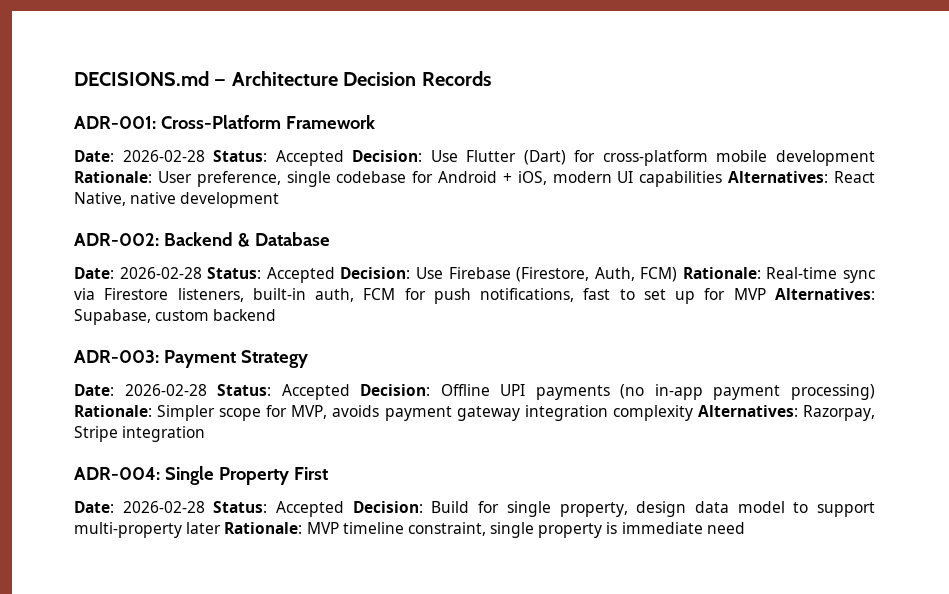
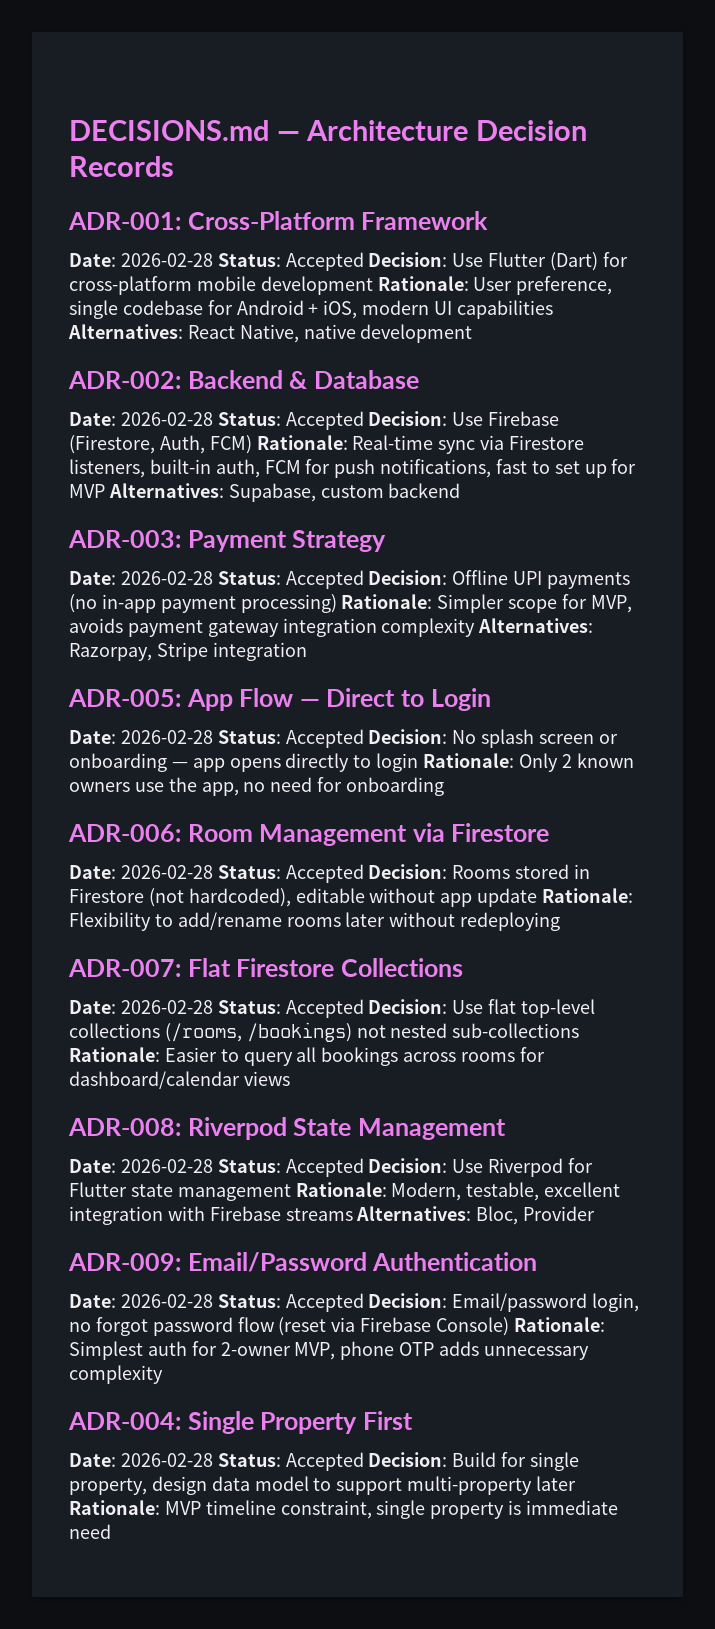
+ ADR-005: App Flow — Direct to Login
+ Date: 2026-02-28 Status: Accepted Decision: No splash screen or onboarding — app opens directly to login Rationale: Only 2 known owners use the app, no need for onboarding
+ ADR-006: Room Management via Firestore
+ Date: 2026-02-28 Status: Accepted Decision: Rooms stored in Firestore (not hardcoded), editable without app update Rationale: Flexibility to add/rename rooms later without redeploying
+ ADR-007: Flat Firestore Collections
+ Date: 2026-02-28 Status: Accepted Decision: Use flat top-level collections (/rooms, /bookings) not nested sub-collections Rationale: Easier to query all bookings across rooms for dashboard/calendar views
+ ADR-008: Riverpod State Management
+ Date: 2026-02-28 Status: Accepted Decision: Use Riverpod for Flutter state management Rationale: Modern, testable, excellent integration with Firebase streams Alternatives: Bloc, Provider
+ ADR-009: Email/Password Authentication
+ Date: 2026-02-28 Status: Accepted Decision: Email/password login, no forgot password flow (reset via Firebase Console) Rationale: Simplest auth for 2-owner MVP, phone OTP adds unnecessary complexity

